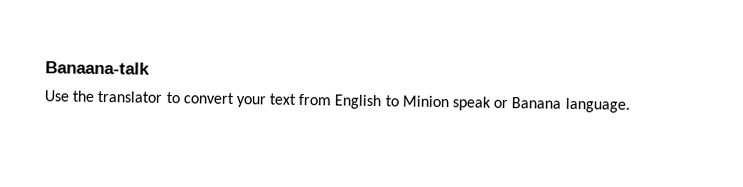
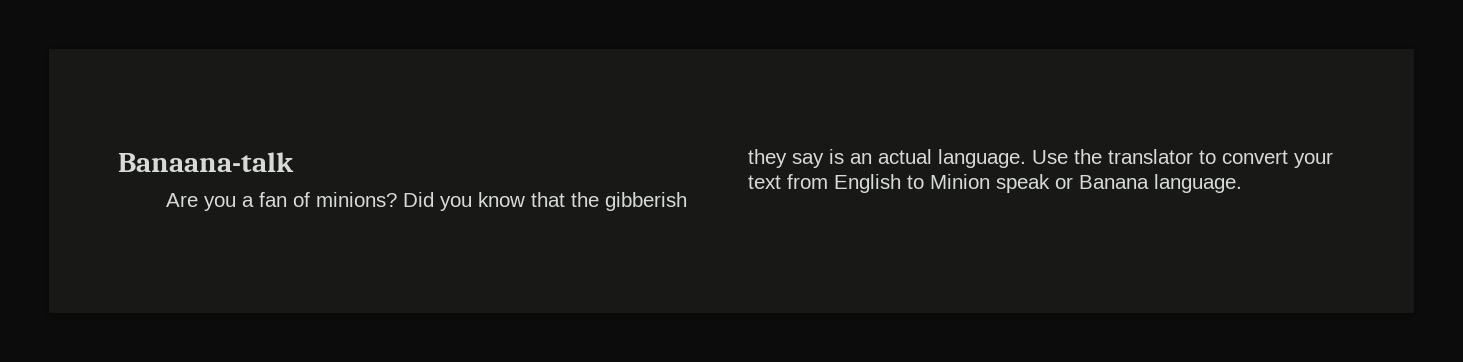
+ Are you a fan of minions? Did you know that the gibberish they say is an actual language.

